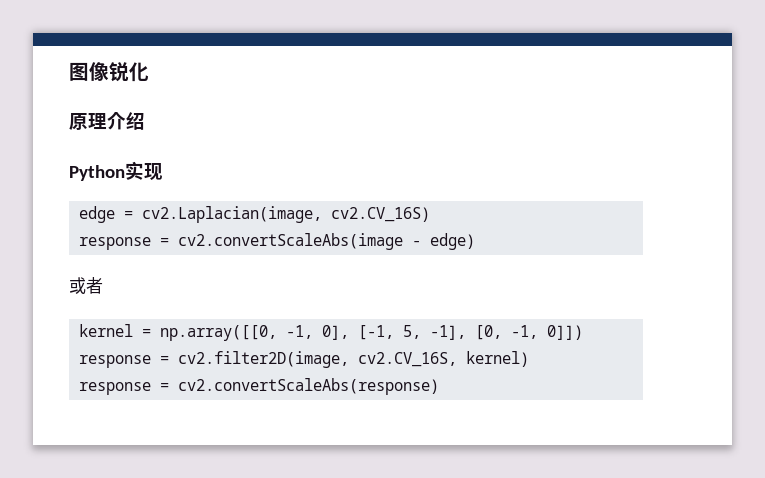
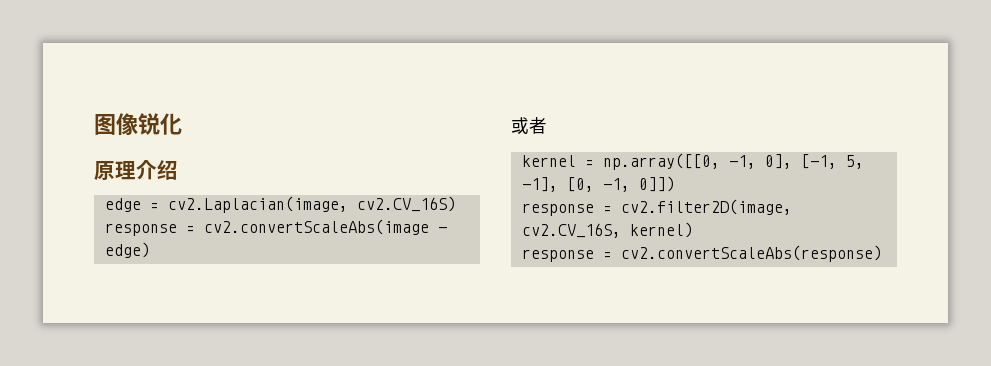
- Python实现

